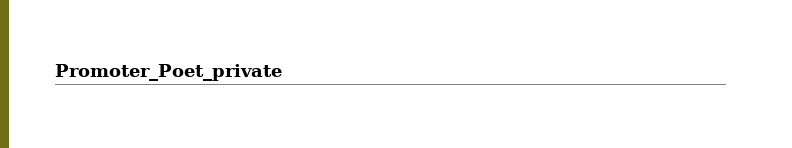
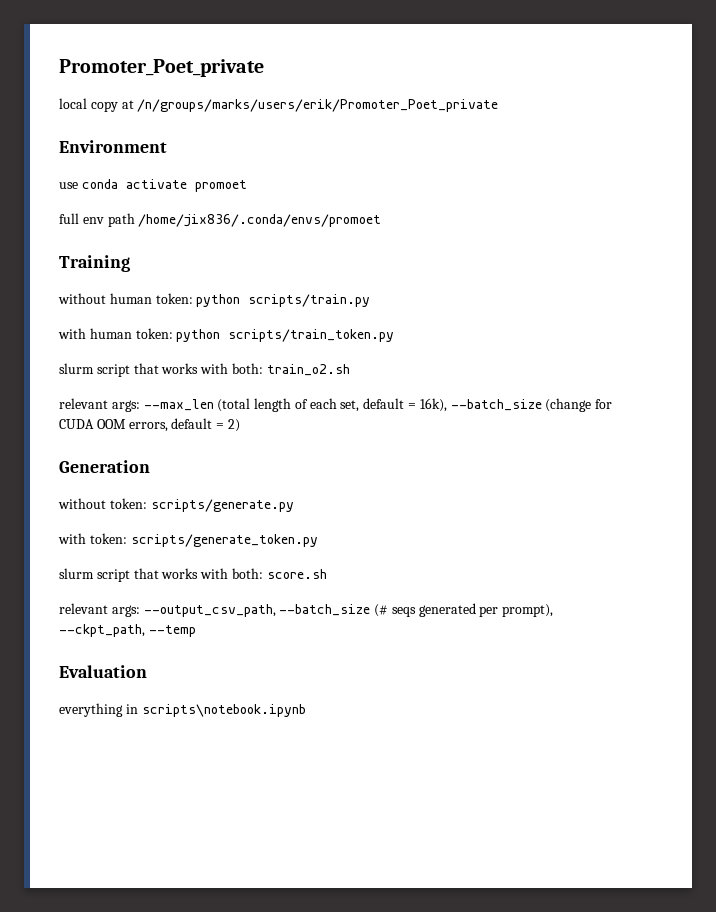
+ local copy at /n/groups/marks/users/erik/Promoter_Poet_private
+ Environment
+ use conda activate promoet
+ full env path /home/jix836/.conda/envs/promoet
+ Training
+ without human token: python scripts/train.py
+ with human token: python scripts/train_token.py
+ slurm script that works with both: train_o2.sh
+ relevant args: --max_len (total length of each set, default = 16k), --batch_size (change for CUDA OOM errors, default = 2)
+ Generation
+ without token: scripts/generate.py
+ with token: scripts/generate_token.py
+ slurm script that works with both: score.sh
+ relevant args: --output_csv_path, --batch_size (# seqs generated per prompt), --ckpt_path, --temp
+ Evaluation
+ everything in scripts\notebook.ipynb

